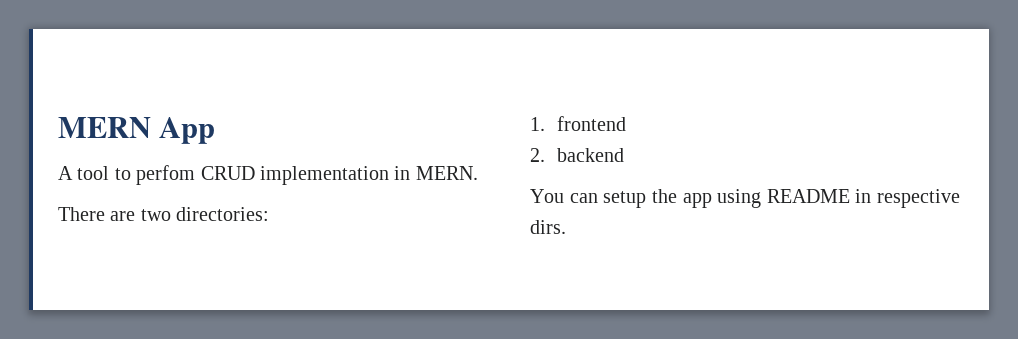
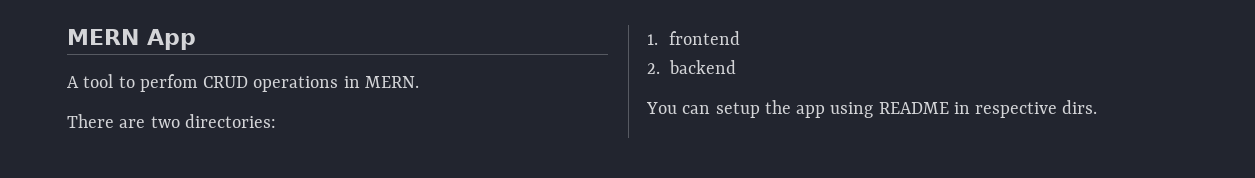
- A tool to perfom CRUD implementation in MERN.
+ A tool to perfom CRUD operations in MERN.

